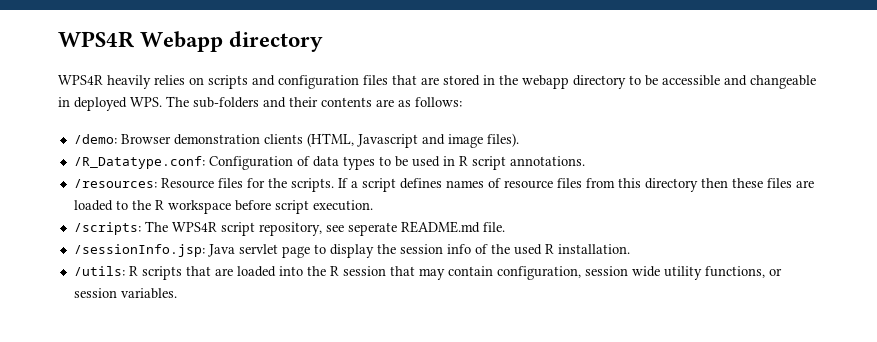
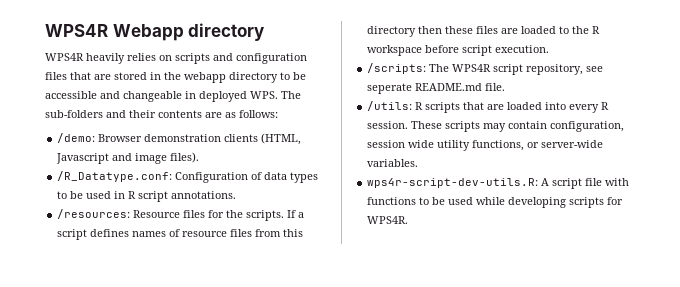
- /sessionInfo.jsp: Java servlet page to display the session info of the used R installation.
- /utils: R scripts that are loaded into the R session that may contain configuration, session wide utility functions, or session variables.
+ /utils: R scripts that are loaded into every R session. These scripts may contain configuration, session wide utility functions, or server-wide variables.
+ wps4r-script-dev-utils.R: A script file with functions to be used while developing scripts for WPS4R.

